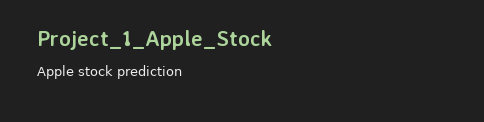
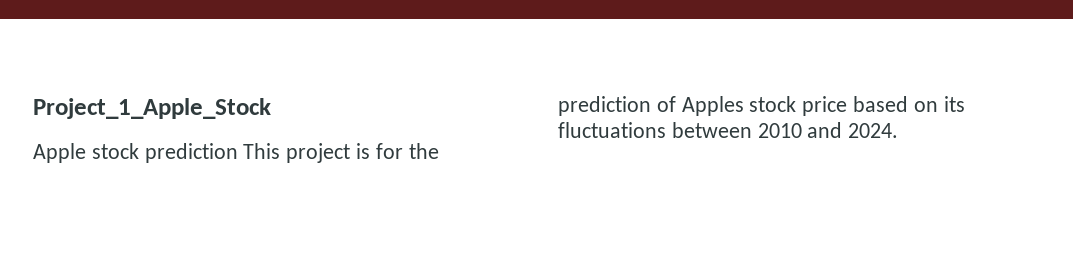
- Apple stock prediction
+ Apple stock prediction This project is for the prediction of Apples stock price based on its fluctuations between 2010 and 2024.

